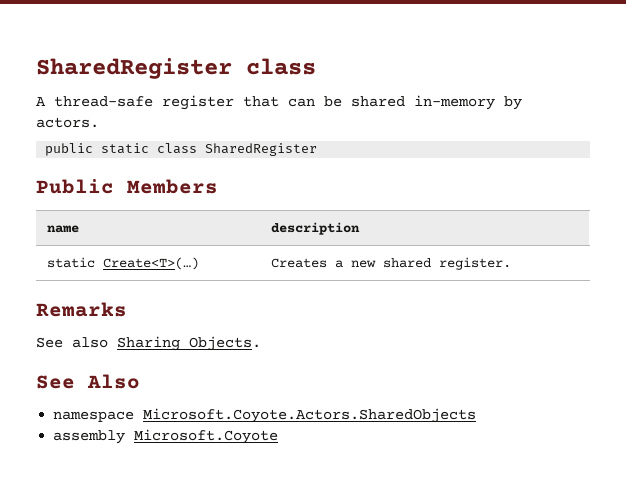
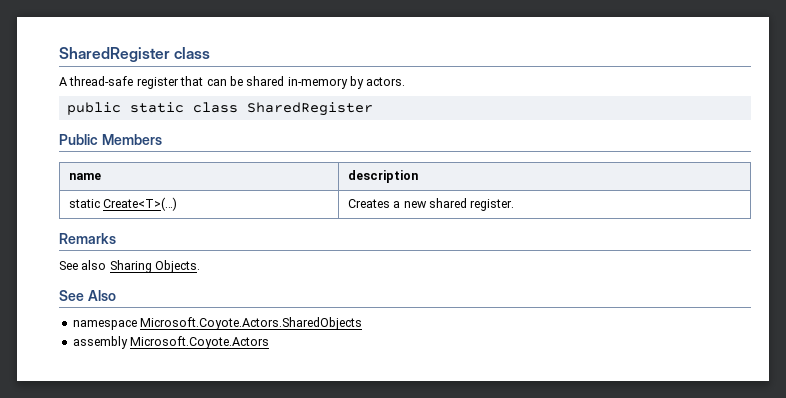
- assembly Microsoft.Coyote
+ assembly Microsoft.Coyote.Actors

